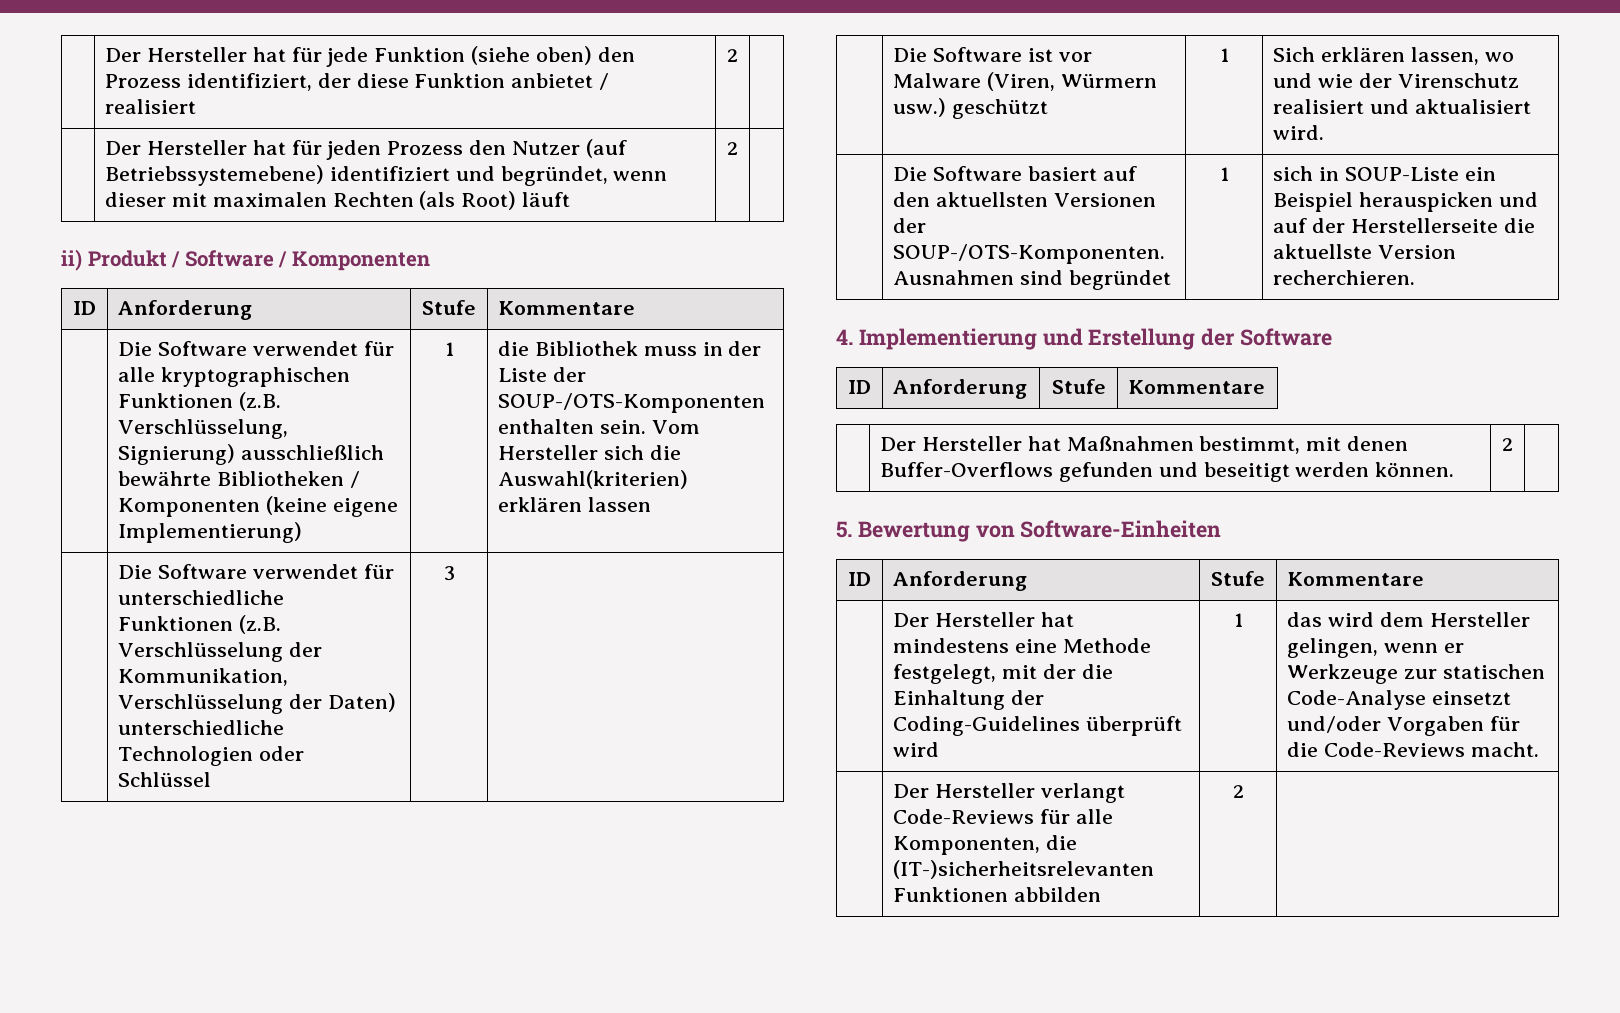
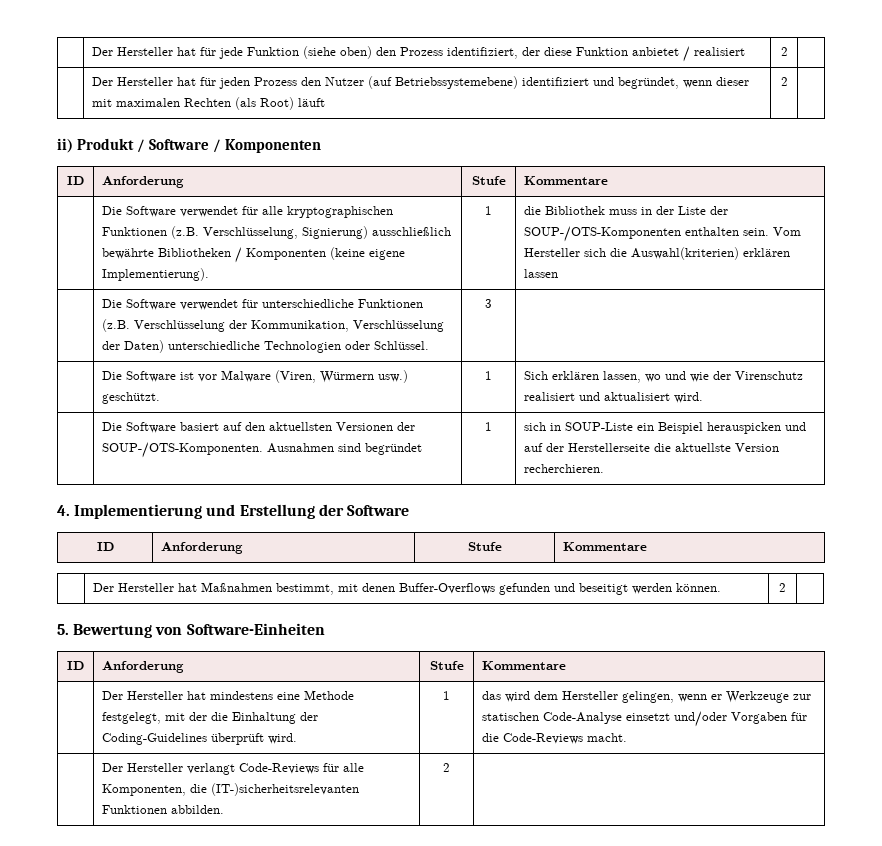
- | Die Software verwendet für alle kryptographischen Funktionen (z.B. Verschlüsselung, Signierung) ausschließlich bewährte Bibliotheken / Komponenten (keine eigene Implementierung) | 1 | die Bibliothek muss in der Liste der SOUP-/OTS-Komponenten enthalten sein. Vom Hersteller sich die Auswahl(kriterien) erklären lassen
+ | Die Software verwendet für alle kryptographischen Funktionen (z.B. Verschlüsselung, Signierung) ausschließlich bewährte Bibliotheken / Komponenten (keine eigene Implementierung). | 1 | die Bibliothek muss in der Liste der SOUP-/OTS-Komponenten enthalten sein. Vom Hersteller sich die Auswahl(kriterien) erklären lassen
- | Die Software verwendet für unterschiedliche Funktionen (z.B. Verschlüsselung der Kommunikation, Verschlüsselung der Daten) unterschiedliche Technologien oder Schlüssel | 3 |
+ | Die Software verwendet für unterschiedliche Funktionen (z.B. Verschlüsselung der Kommunikation, Verschlüsselung der Daten) unterschiedliche Technologien oder Schlüssel. | 3 |
- | Die Software ist vor Malware (Viren, Würmern usw.) geschützt | 1 | Sich erklären lassen, wo und wie der Virenschutz realisiert und aktualisiert wird.
+ | Die Software ist vor Malware (Viren, Würmern usw.) geschützt. | 1 | Sich erklären lassen, wo und wie der Virenschutz realisiert und aktualisiert wird.
- | Der Hersteller hat mindestens eine Methode festgelegt, mit der die Einhaltung der Coding-Guidelines überprüft wird | 1 | das wird dem Hersteller gelingen, wenn er Werkzeuge zur statischen Code-Analyse einsetzt und/oder Vorgaben für die Code-Reviews macht.
+ | Der Hersteller hat mindestens eine Methode festgelegt, mit der die Einhaltung der Coding-Guidelines überprüft wird. | 1 | das wird dem Hersteller gelingen, wenn er Werkzeuge zur statischen Code-Analyse einsetzt und/oder Vorgaben für die Code-Reviews macht.
- | Der Hersteller verlangt Code-Reviews für alle Komponenten, die (IT-)sicherheitsrelevanten Funktionen abbilden | 2 |
+ | Der Hersteller verlangt Code-Reviews für alle Komponenten, die (IT-)sicherheitsrelevanten Funktionen abbilden. | 2 |

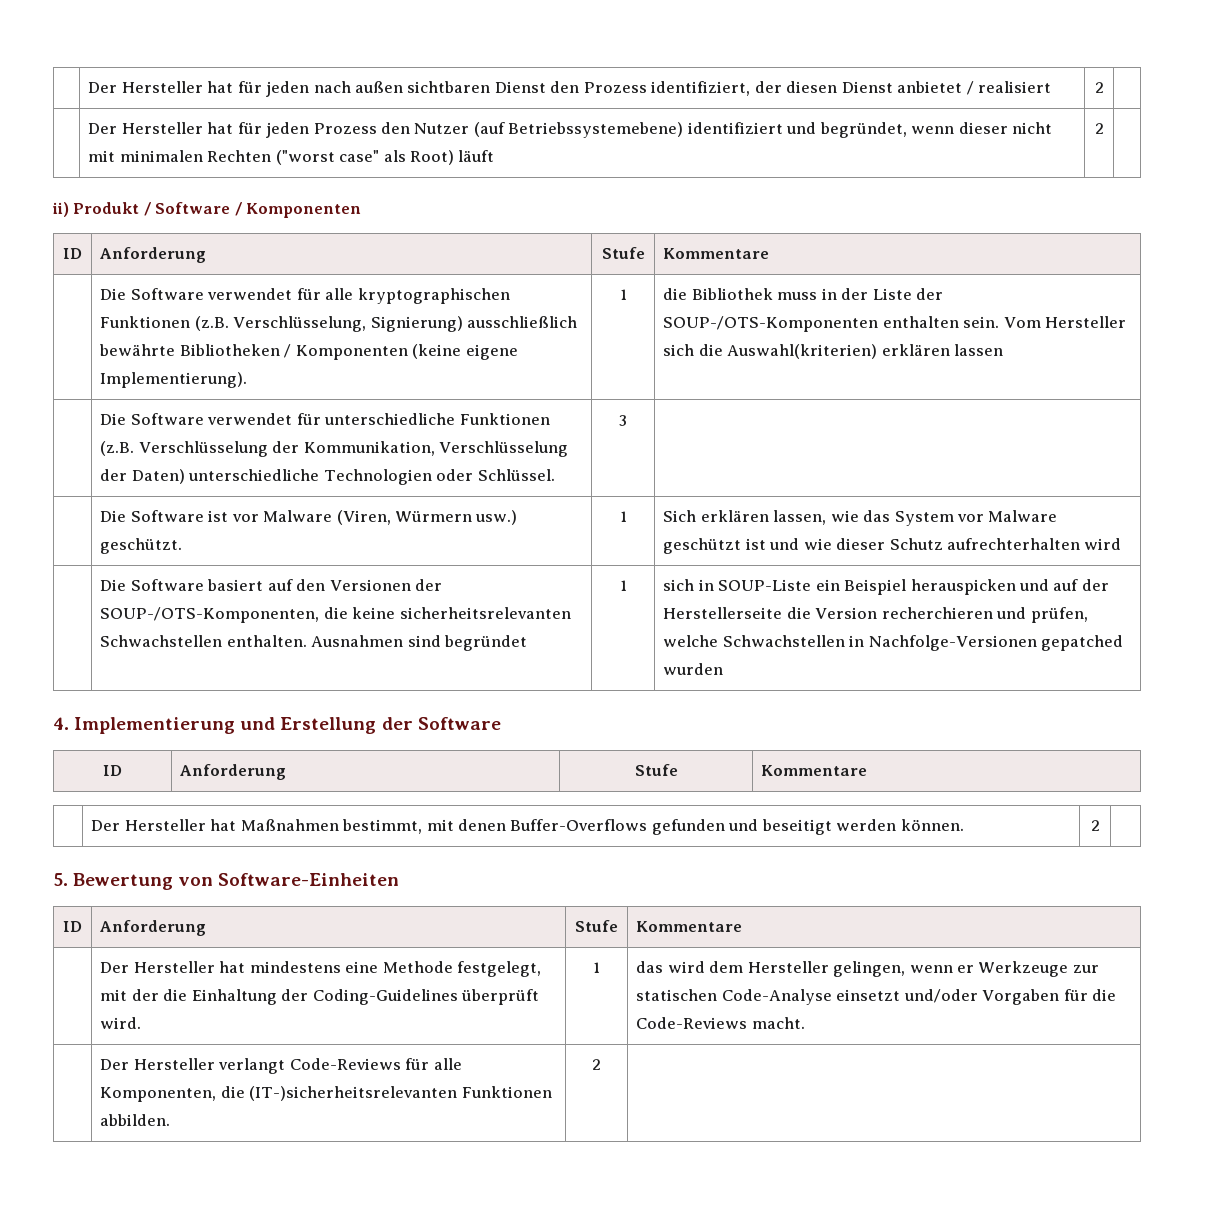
- | Der Hersteller hat für jede Funktion (siehe oben) den Prozess identifiziert, der diese Funktion anbietet / realisiert | 2 |
+ | Der Hersteller hat für jeden nach außen sichtbaren Dienst den Prozess identifiziert, der diesen Dienst anbietet / realisiert | 2 |
- | Der Hersteller hat für jeden Prozess den Nutzer (auf Betriebssystemebene) identifiziert und begründet, wenn dieser mit maximalen Rechten (als Root) läuft | 2 |
+ | Der Hersteller hat für jeden Prozess den Nutzer (auf Betriebssystemebene) identifiziert und begründet, wenn dieser nicht mit minimalen Rechten ("worst case" als Root) läuft | 2 |
- | Die Software ist vor Malware (Viren, Würmern usw.) geschützt. | 1 | Sich erklären lassen, wo und wie der Virenschutz realisiert und aktualisiert wird.
+ | Die Software ist vor Malware (Viren, Würmern usw.) geschützt. | 1 | Sich erklären lassen, wie das System vor Malware geschützt ist und wie dieser Schutz aufrechterhalten wird
- | Die Software basiert auf den aktuellsten Versionen der SOUP-/OTS-Komponenten. Ausnahmen sind begründet | 1 | sich in SOUP-Liste ein Beispiel herauspicken und auf der Herstellerseite die aktuellste Version recherchieren.
+ | Die Software basiert auf den Versionen der SOUP-/OTS-Komponenten, die keine sicherheitsrelevanten Schwachstellen enthalten. Ausnahmen sind begründet | 1 | sich in SOUP-Liste ein Beispiel herauspicken und auf der Herstellerseite die Version recherchieren und prüfen, welche Schwachstellen in Nachfolge-Versionen gepatched wurden

